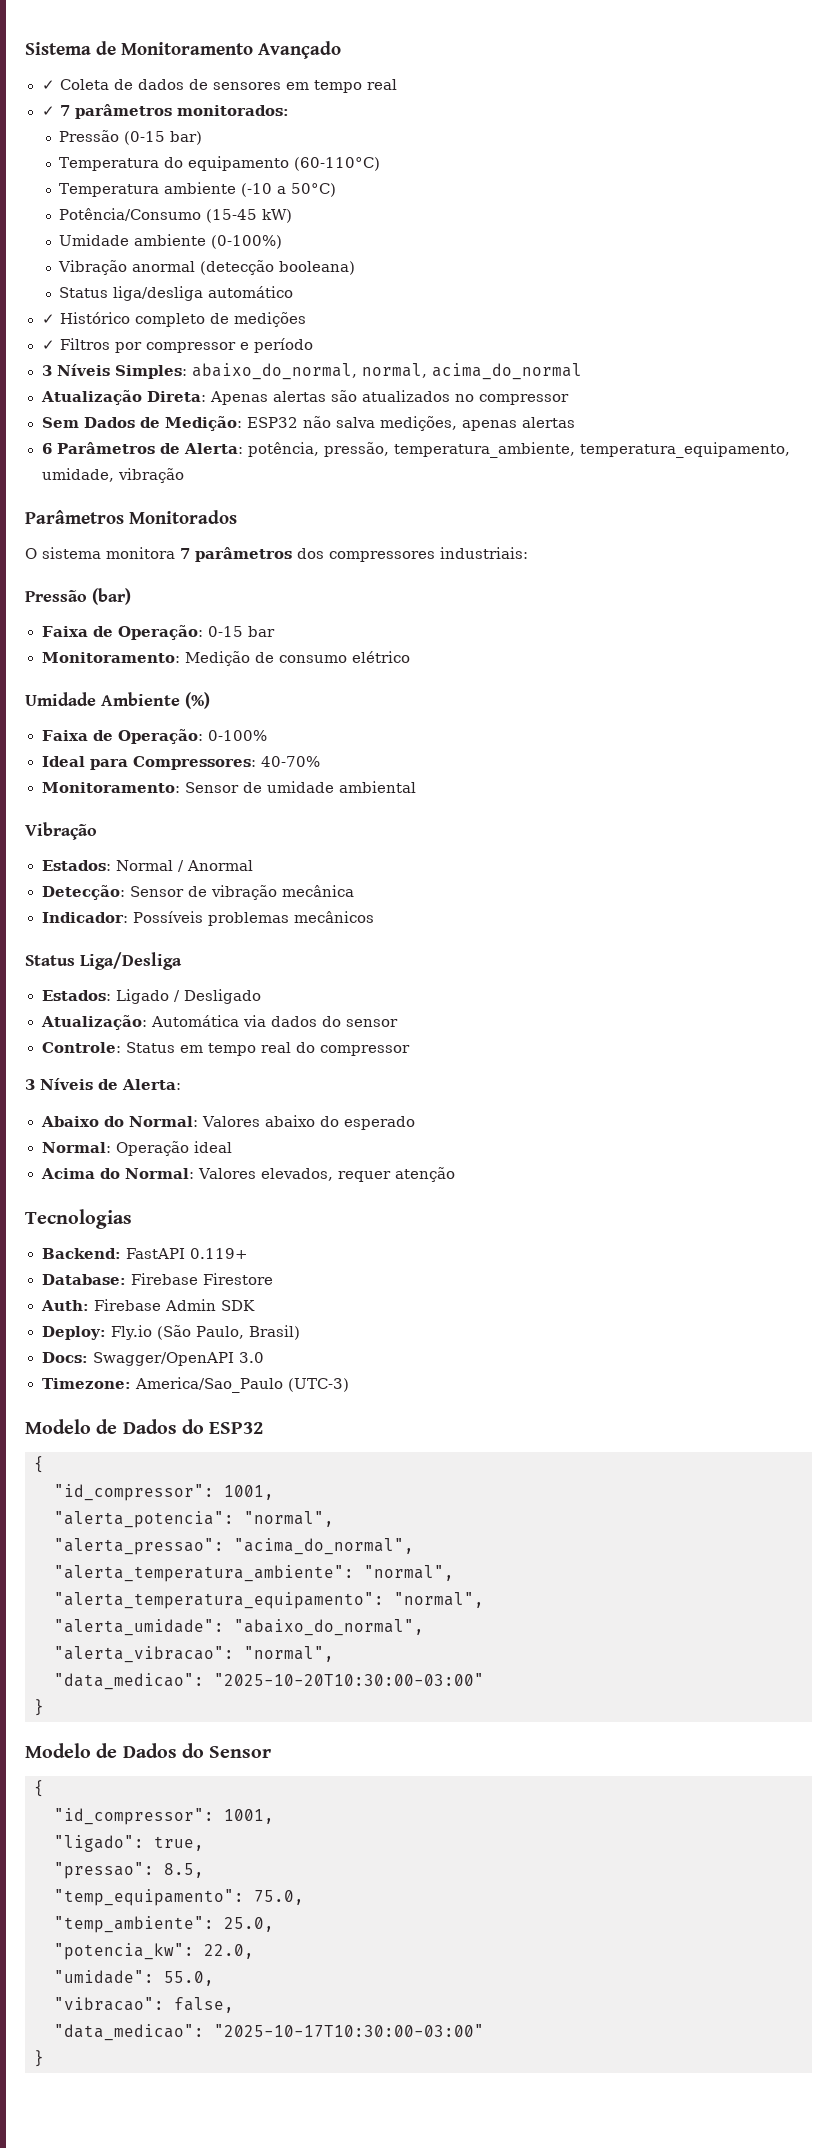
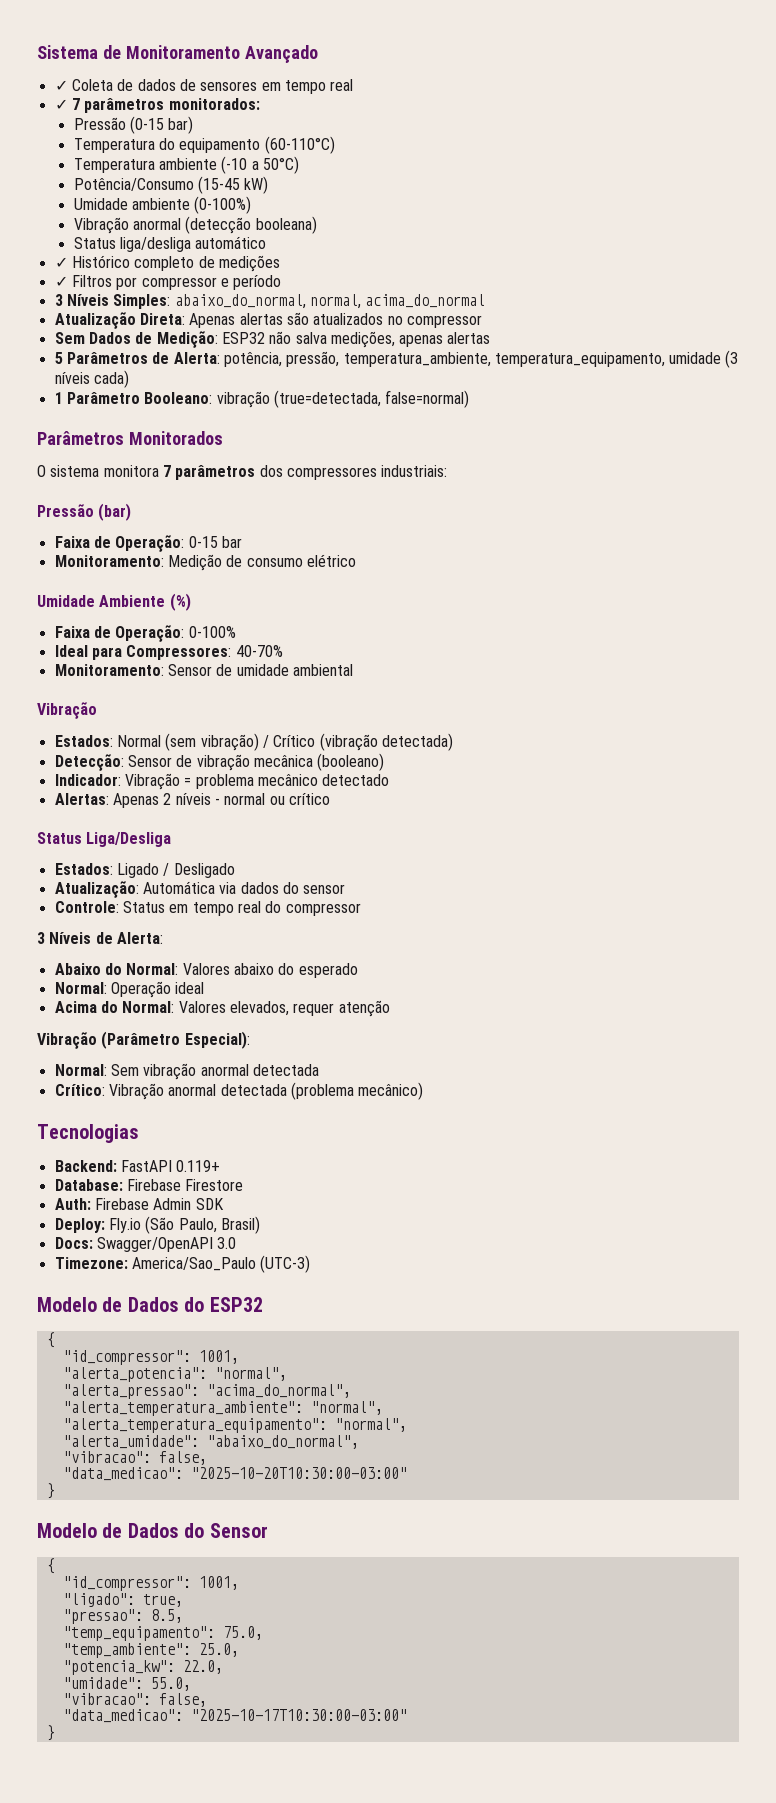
- 6 Parâmetros de Alerta: potência, pressão, temperatura_ambiente, temperatura_equipamento, umidade, vibração
+ 5 Parâmetros de Alerta: potência, pressão, temperatura_ambiente, temperatura_equipamento, umidade (3 níveis cada)
+ 1 Parâmetro Booleano: vibração (true=detectada, false=normal)
- Estados: Normal / Anormal
+ Estados: Normal (sem vibração) / Crítico (vibração detectada)
- Detecção: Sensor de vibração mecânica
+ Detecção: Sensor de vibração mecânica (booleano)
- Indicador: Possíveis problemas mecânicos
+ Indicador: Vibração = problema mecânico detectado
+ Alertas: Apenas 2 níveis - normal ou crítico
+ Vibração (Parâmetro Especial):
+ Normal: Sem vibração anormal detectada
+ Crítico: Vibração anormal detectada (problema mecânico)
  "alerta_umidade": "abaixo_do_normal",
- "alerta_vibracao": "normal",
+ "vibracao": false,

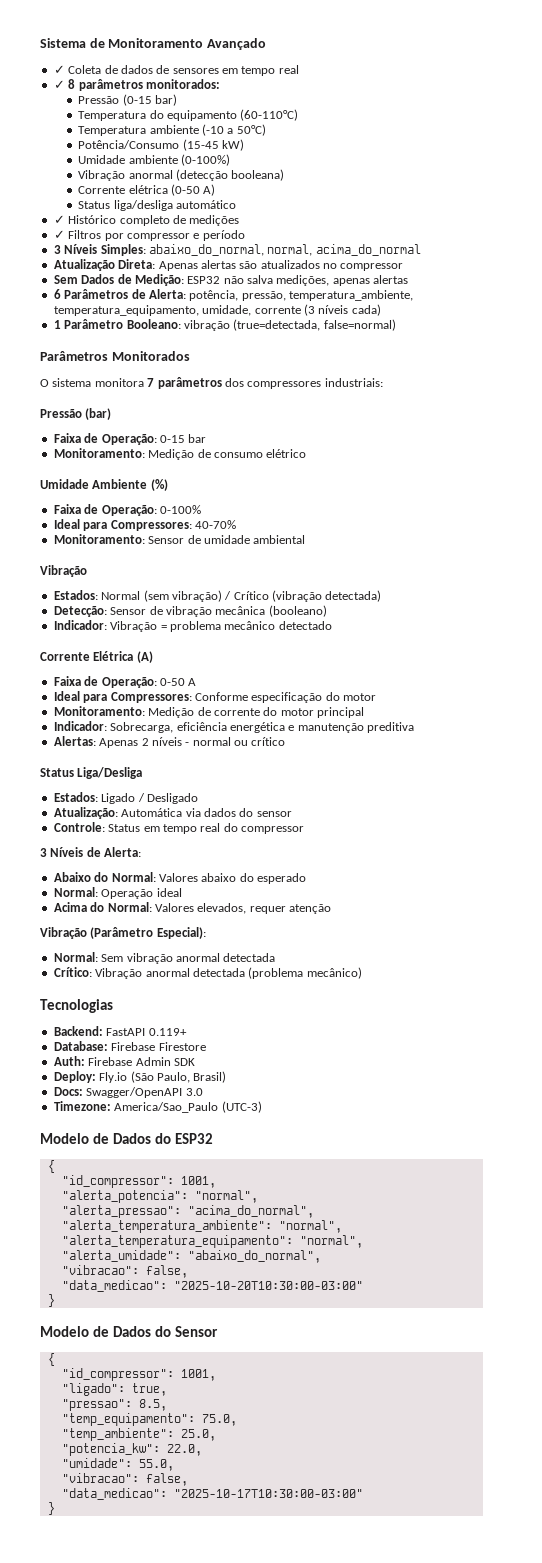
- ✓ 7 parâmetros monitorados:
+ ✓ 8 parâmetros monitorados:
+ Corrente elétrica (0-50 A)
- 5 Parâmetros de Alerta: potência, pressão, temperatura_ambiente, temperatura_equipamento, umidade (3 níveis cada)
+ 6 Parâmetros de Alerta: potência, pressão, temperatura_ambiente, temperatura_equipamento, umidade, corrente (3 níveis cada)
+ Corrente Elétrica (A)
+ Faixa de Operação: 0-50 A
+ Ideal para Compressores: Conforme especificação do motor
+ Monitoramento: Medição de corrente do motor principal
+ Indicador: Sobrecarga, eficiência energética e manutenção preditiva

